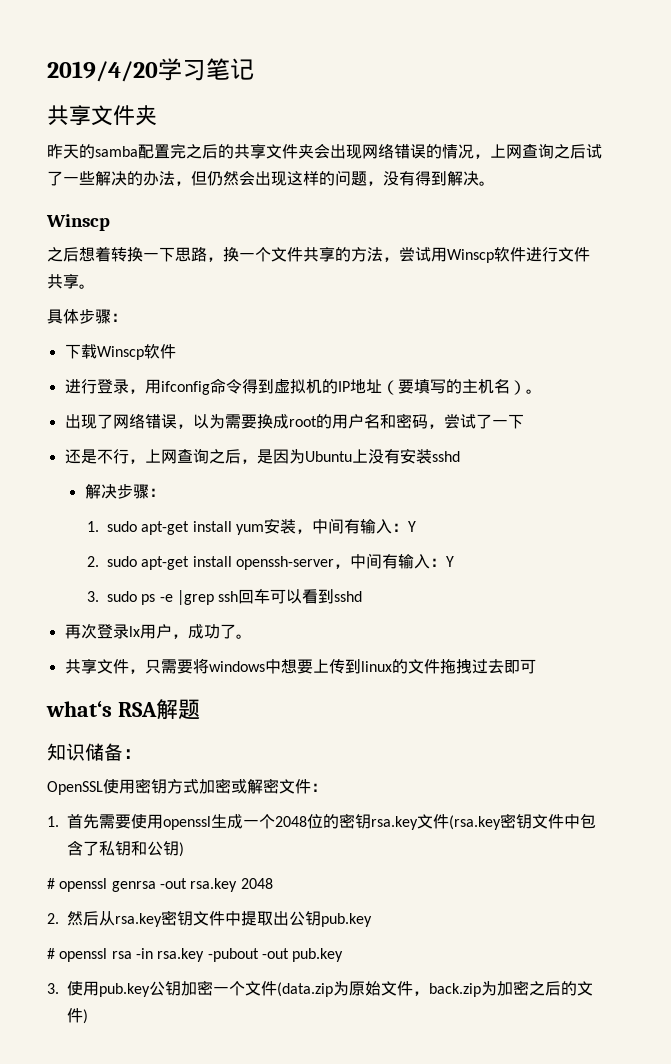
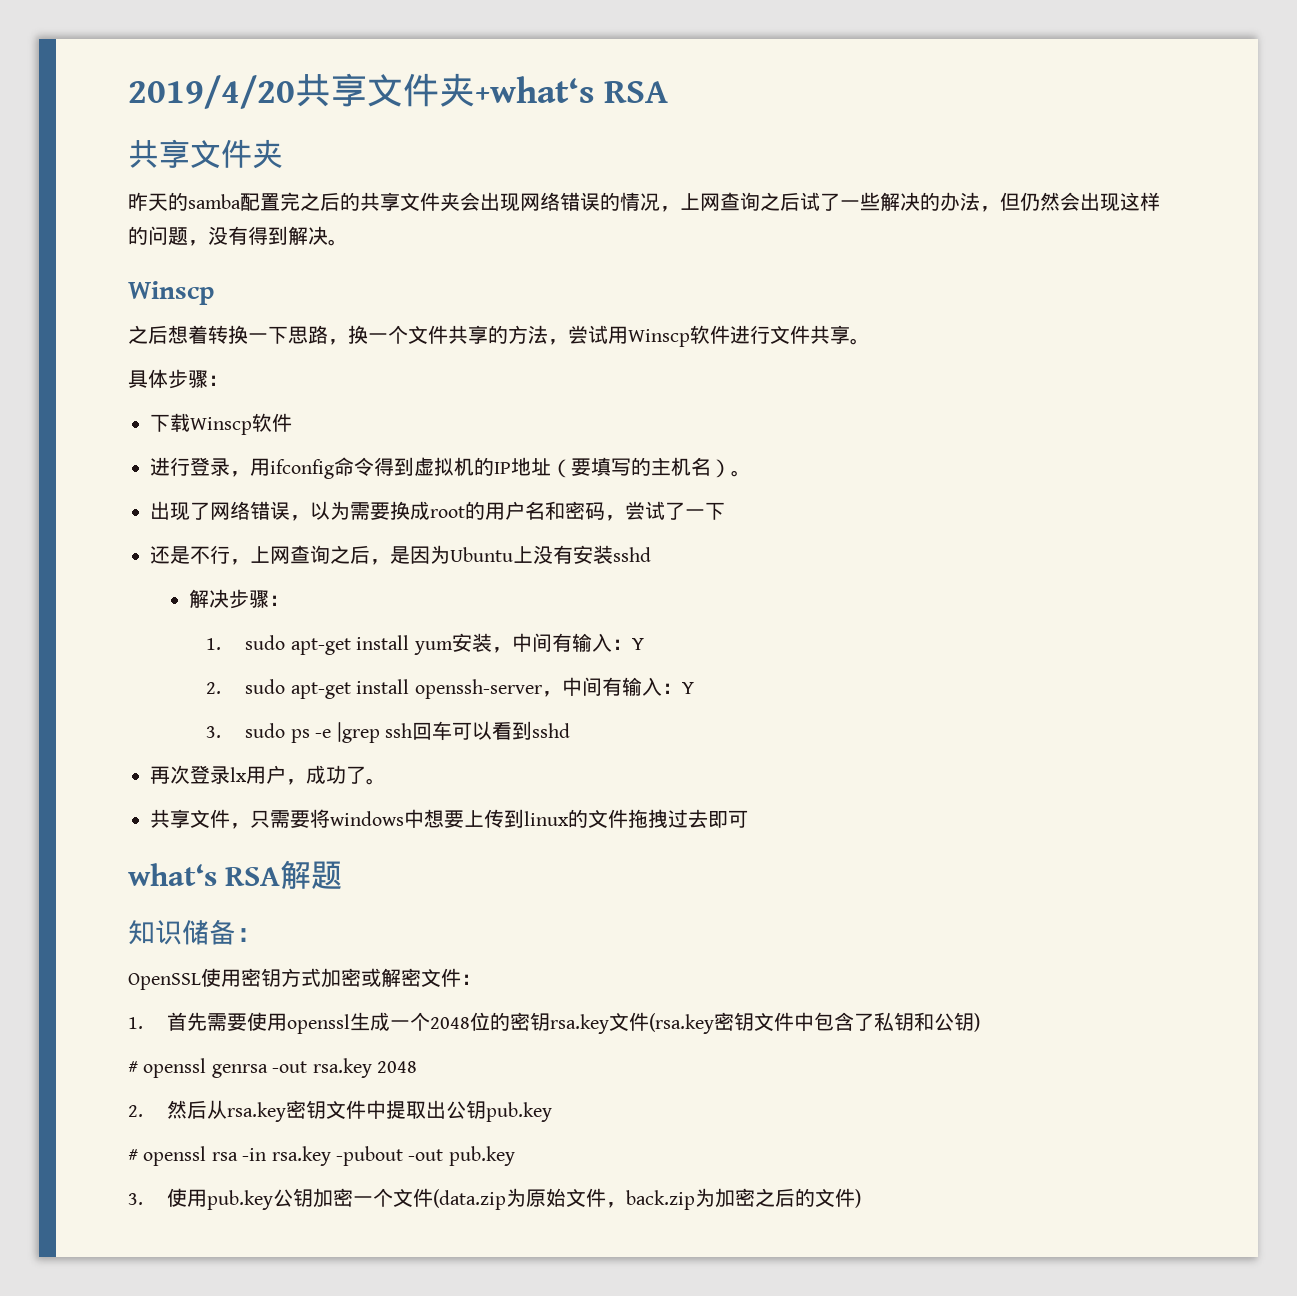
- 2019/4/20学习笔记
+ 2019/4/20共享文件夹+what‘s RSA

